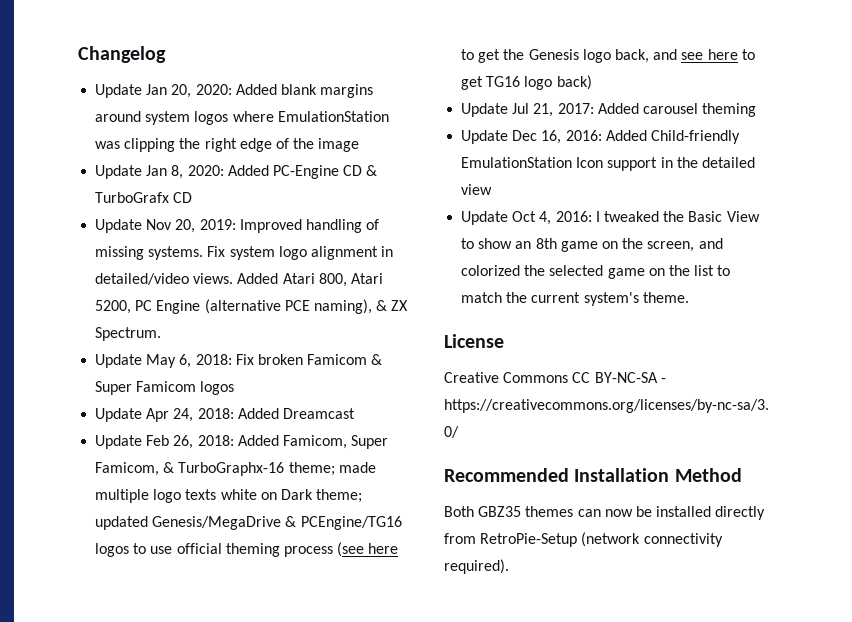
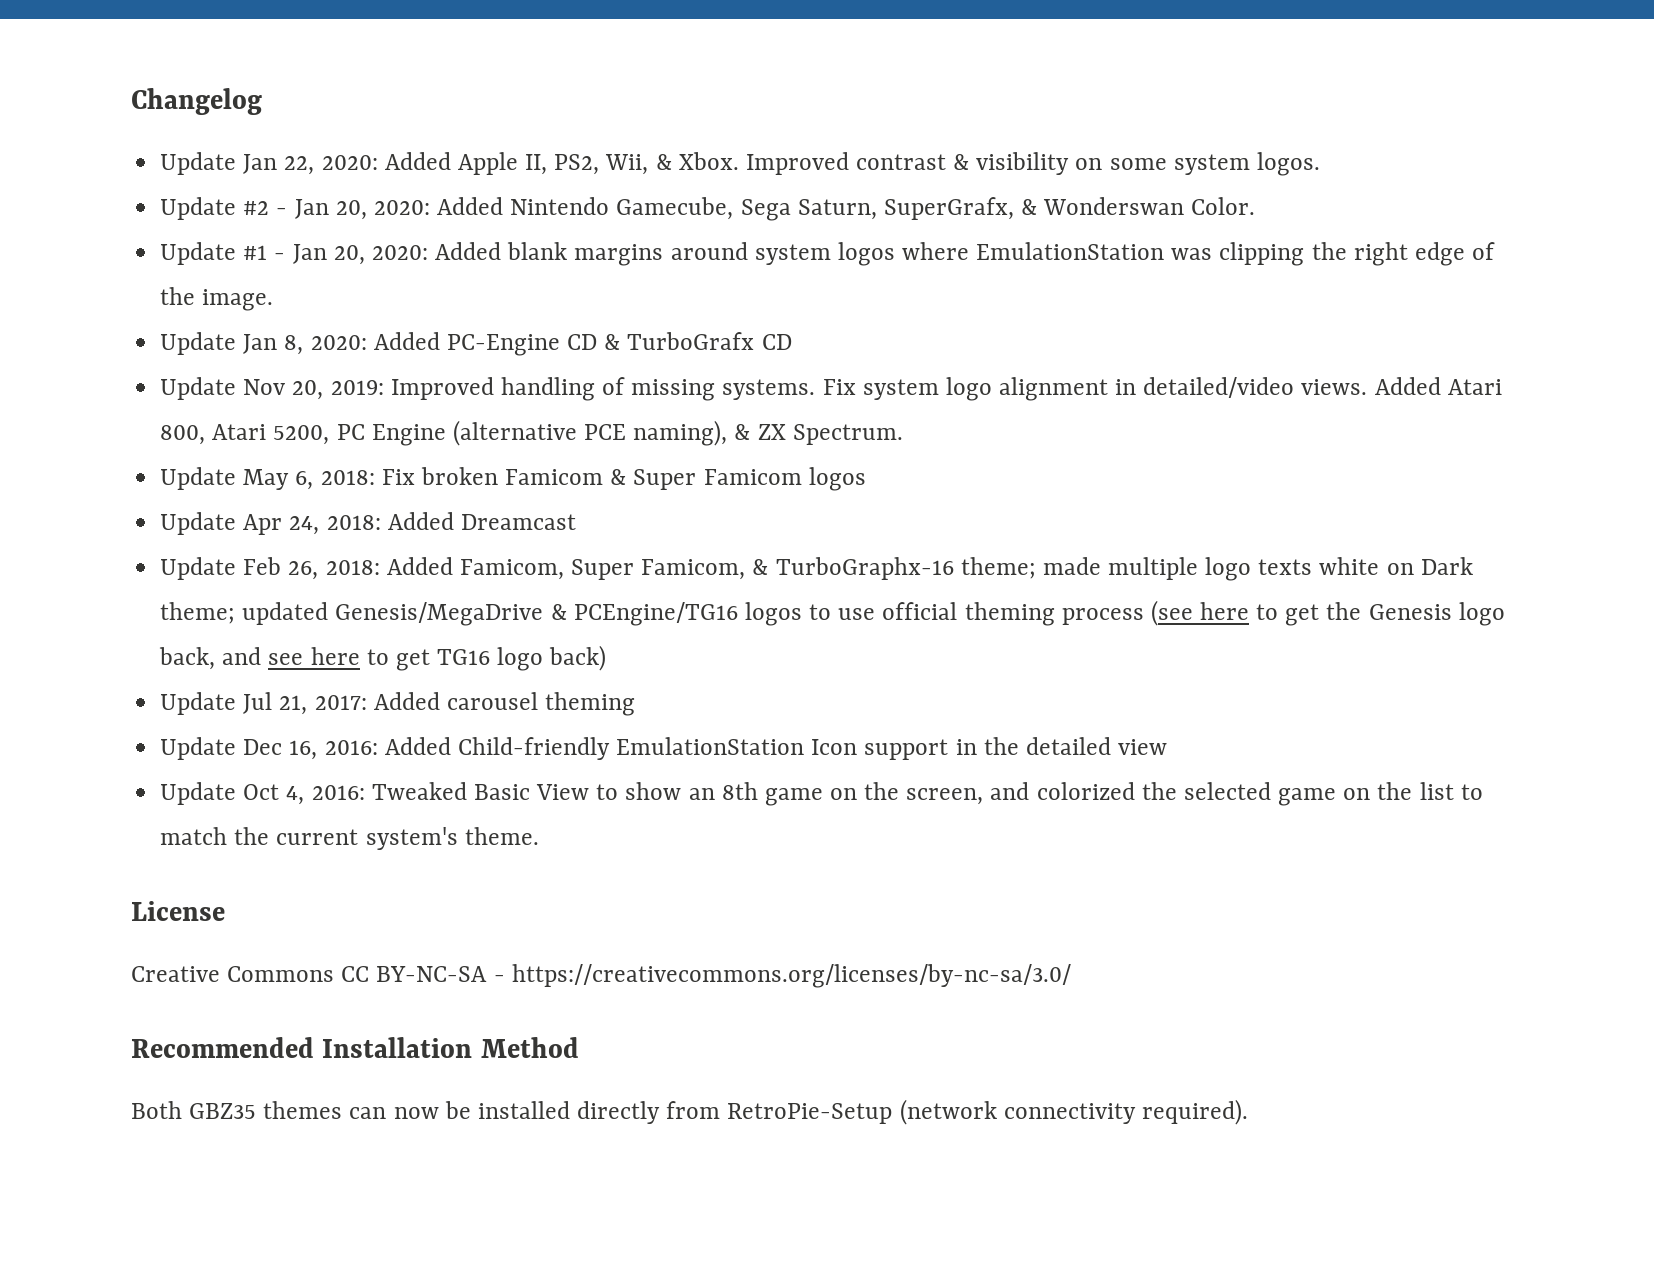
- Update Jan 20, 2020: Added blank margins around system logos where EmulationStation was clipping the right edge of the image
+ Update Jan 22, 2020: Added Apple II, PS2, Wii, & Xbox. Improved contrast & visibility on some system logos.
+ Update #2 - Jan 20, 2020: Added Nintendo Gamecube, Sega Saturn, SuperGrafx, & Wonderswan Color.
+ Update #1 - Jan 20, 2020: Added blank margins around system logos where EmulationStation was clipping the right edge of the image.
- Update Oct 4, 2016: I tweaked the Basic View to show an 8th game on the screen, and colorized the selected game on the list to match the current system's theme.
+ Update Oct 4, 2016: Tweaked Basic View to show an 8th game on the screen, and colorized the selected game on the list to match the current system's theme.

